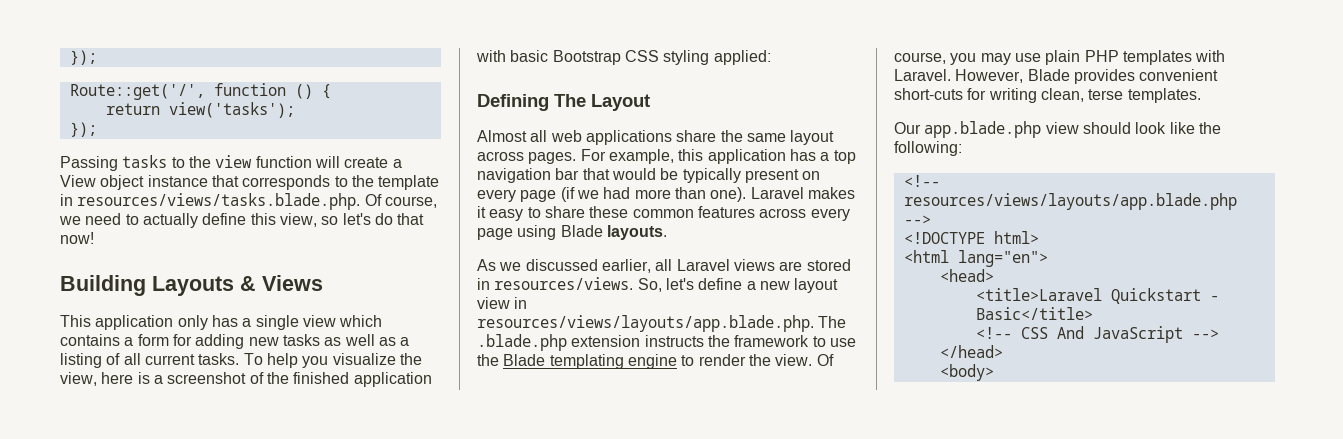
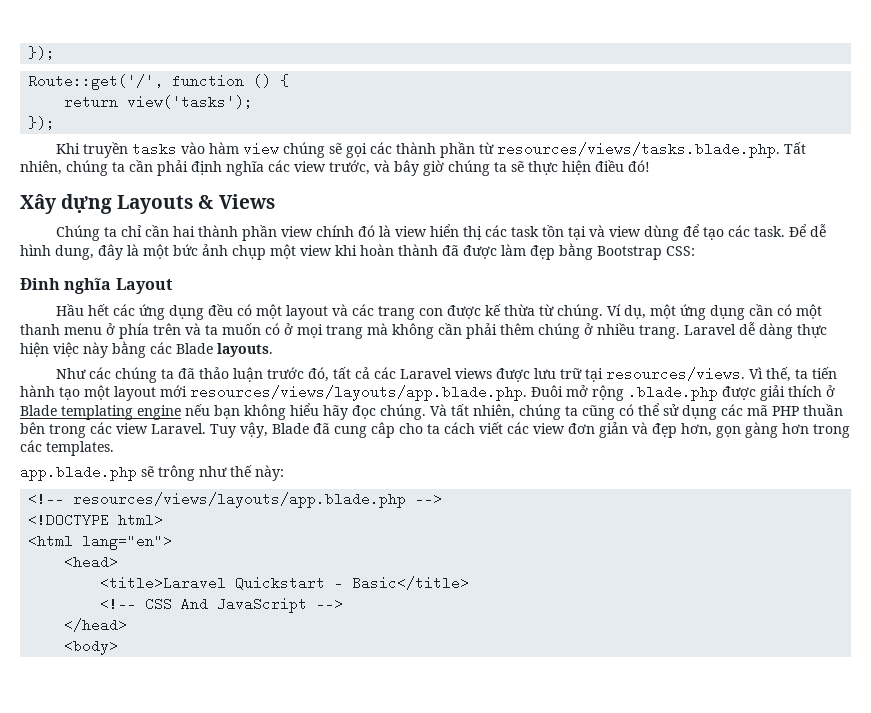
- Passing tasks to the view function will create a View object instance that corresponds to the template in resources/views/tasks.blade.php. Of course, we need to actually define this view, so let's do that now!
- Building Layouts & Views
- This application only has a single view which contains a form for adding new tasks as well as a listing of all current tasks. To help you visualize the view, here is a screenshot of the finished application with basic Bootstrap CSS styling applied:
- Defining The Layout
- Almost all web applications share the same layout across pages. For example, this application has a top navigation bar that would be typically present on every page (if we had more than one). Laravel makes it easy to share these common features across every page using Blade layouts.
- As we discussed earlier, all Laravel views are stored in resources/views. So, let's define a new layout view in resources/views/layouts/app.blade.php. The .blade.php extension instructs the framework to use the Blade templating engine to render the view. Of course, you may use plain PHP templates with Laravel. However, Blade provides convenient short-cuts for writing clean, terse templates.
- Our app.blade.php view should look like the following:
+ Khi truyền tasks vào hàm view chúng sẽ gọi các thành phần từ resources/views/tasks.blade.php. Tất nhiên, chúng ta cần phải định nghĩa các view trước, và bây giờ chúng ta sẽ thực hiện điều đó!
+ Xây dựng Layouts & Views
+ Chúng ta chỉ cần hai thành phần view chính đó là view hiển thị các task tồn tại và view dùng để tạo các task. Để dễ hình dung, đây là một bức ảnh chụp một view khi hoàn thành đã được làm đẹp bằng Bootstrap CSS:
+ Đinh nghĩa Layout
+ Hầu hết các ứng dụng đều có một layout và các trang con được kế thừa từ chúng. Ví dụ, một ứng dụng cần có một thanh menu ở phía trên và ta muốn có ở mọi trang mà không cần phải thêm chúng ở nhiều trang. Laravel dễ dàng thực hiện việc này bằng các Blade layouts.
+ Như các chúng ta đã thảo luận trước đó, tất cả các Laravel views được lưu trữ tại resources/views. Vì thế, ta tiến hành tạo một layout mới resources/views/layouts/app.blade.php. Đuôi mở rộng .blade.php được giải thích ở Blade templating engine nếu bạn không hiểu hãy đọc chúng. Và tất nhiên, chúng ta cũng có thể sử dụng các mã PHP thuần bên trong các view Laravel. Tuy vậy, Blade đã cung câp cho ta cách viết các view đơn giản và đẹp hơn, gọn gàng hơn trong các templates.
+ app.blade.php sẽ trông như thế này:

